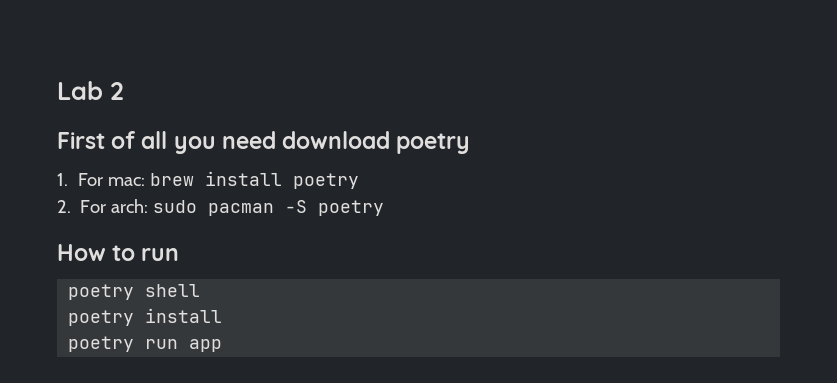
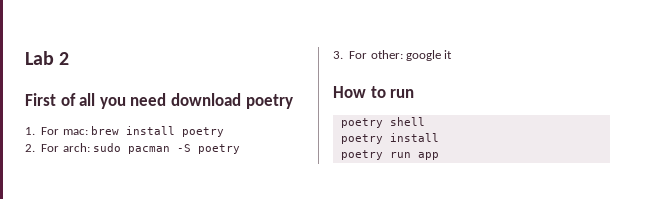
+ 3. For other: google it

